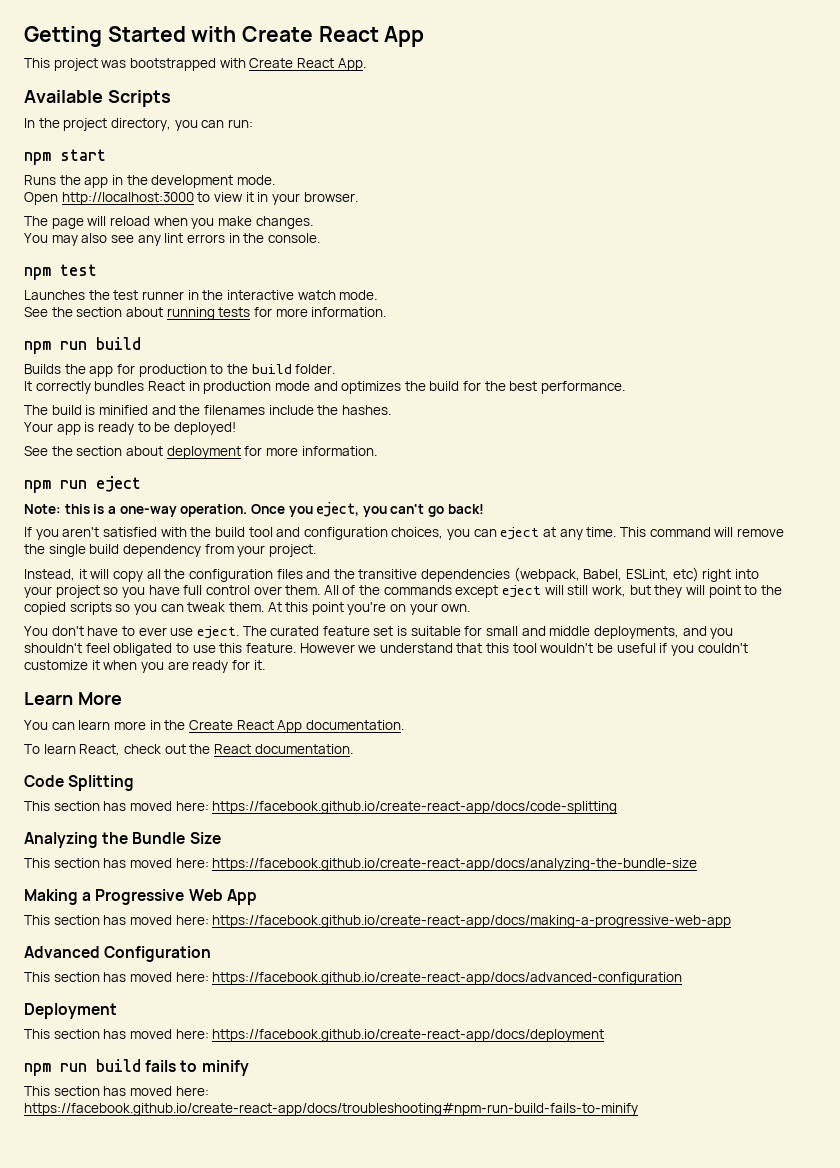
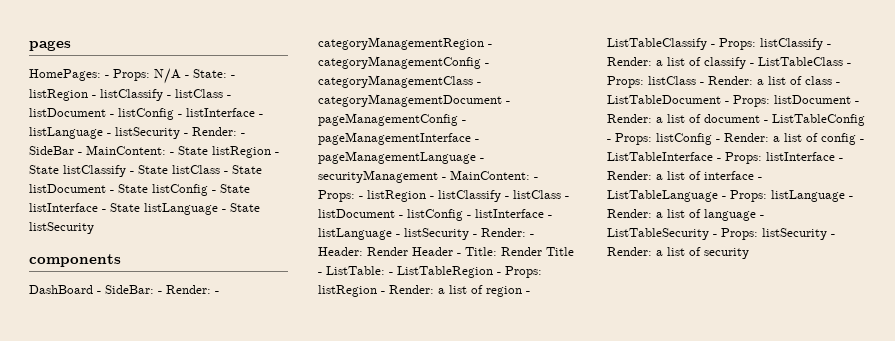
- Getting Started with Create React App
- This project was bootstrapped with Create React App.
- Available Scripts
- In the project directory, you can run:
- npm start
- Runs the app in the development mode.
- Open http://localhost:3000 to view it in your browser.
- The page will reload when you make changes.
- You may also see any lint errors in the console.
- npm test
- Launches the test runner in the interactive watch mode.
- See the section about running tests for more information.
- npm run build
- Builds the app for production to the build folder.
- It correctly bundles React in production mode and optimizes the build for the best performance.
- The build is minified and the filenames include the hashes.
- Your app is ready to be deployed!
- See the section about deployment for more information.
- npm run eject
- Note: this is a one-way operation. Once you eject, you can't go back!
- If you aren't satisfied with the build tool and configuration choices, you can eject at any time. This command will remove the single build dependency from your project.
- Instead, it will copy all the configuration files and the transitive dependencies (webpack, Babel, ESLint, etc) right into your project so you have full control over them. All of the commands except eject will still work, but they will point to the copied scripts so you can tweak them. At this point you're on your own.
- You don't have to ever use eject. The curated feature set is suitable for small and middle deployments, and you shouldn't feel obligated to use this feature. However we understand that this tool wouldn't be useful if you couldn't customize it when you are ready for it.
- Learn More
- You can learn more in the Create React App documentation.
- To learn React, check out the React documentation.
- Code Splitting
- This section has moved here: https://facebook.github.io/create-react-app/docs/code-splitting
- Analyzing the Bundle Size
- This section has moved here: https://facebook.github.io/create-react-app/docs/analyzing-the-bundle-size
- Making a Progressive Web App
- This section has moved here: https://facebook.github.io/create-react-app/docs/making-a-progressive-web-app
- Advanced Configuration
- This section has moved here: https://facebook.github.io/create-react-app/docs/advanced-configuration
- Deployment
- This section has moved here: https://facebook.github.io/create-react-app/docs/deployment
- npm run build fails to minify
- This section has moved here: https://facebook.github.io/create-react-app/docs/troubleshooting#npm-run-build-fails-to-minify
+ pages
+ HomePages: - Props: N/A - State: - listRegion - listClassify - listClass - listDocument - listConfig - listInterface - listLanguage - listSecurity - Render: - SideBar - MainContent: - State listRegion - State listClassify - State listClass - State listDocument - State listConfig - State listInterface - State listLanguage - State listSecurity
+ components
+ DashBoard - SideBar: - Render: - categoryManagementRegion - categoryManagementConfig - categoryManagementClass - categoryManagementDocument - pageManagementConfig - pageManagementInterface - pageManagementLanguage - securityManagement - MainContent: - Props: - listRegion - listClassify - listClass - listDocument - listConfig - listInterface - listLanguage - listSecurity - Render: - Header: Render Header - Title: Render Title - ListTable: - ListTableRegion - Props: listRegion - Render: a list of region - ListTableClassify - Props: listClassify - Render: a list of classify - ListTableClass - Props: listClass - Render: a list of class - ListTableDocument - Props: listDocument - Render: a list of document - ListTableConfig - Props: listConfig - Render: a list of config - ListTableInterface - Props: listInterface - Render: a list of interface - ListTableLanguage - Props: listLanguage - Render: a list of language - ListTableSecurity - Props: listSecurity - Render: a list of security

